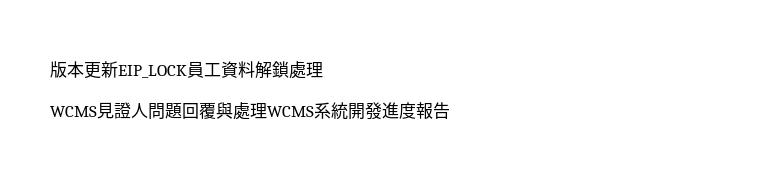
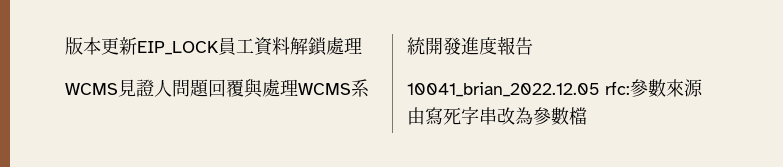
+ 10041_brian_2022.12.05 rfc:參數來源由寫死字串改為參數檔

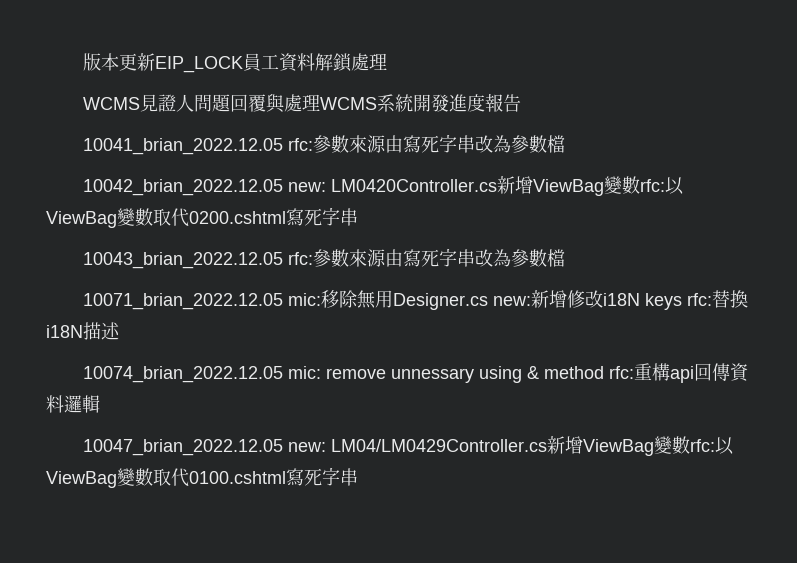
+ 10042_brian_2022.12.05 new: LM0420Controller.cs新增ViewBag變數rfc:以ViewBag變數取代0200.cshtml寫死字串
+ 10043_brian_2022.12.05 rfc:參數來源由寫死字串改為參數檔
+ 10071_brian_2022.12.05 mic:移除無用Designer.cs new:新增修改i18N keys rfc:替換i18N描述
+ 10074_brian_2022.12.05 mic: remove unnessary using & method rfc:重構api回傳資料邏輯
+ 10047_brian_2022.12.05 new: LM04/LM0429Controller.cs新增ViewBag變數rfc:以ViewBag變數取代0100.cshtml寫死字串

